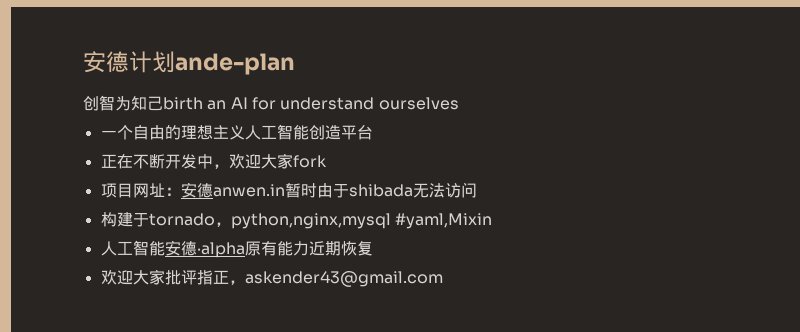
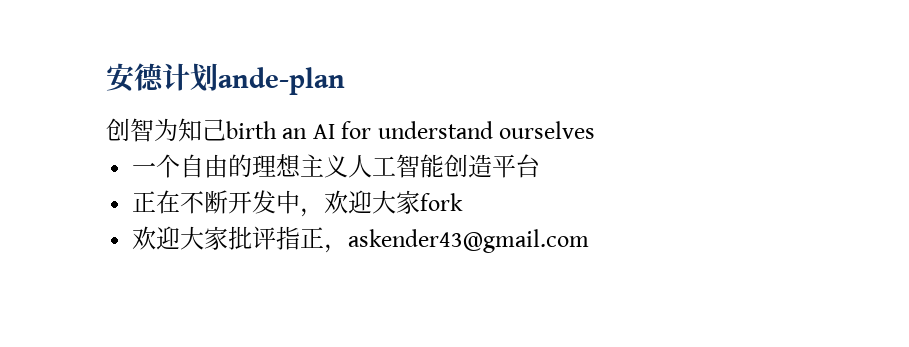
- 项目网址：安德anwen.in暂时由于shibada无法访问
- 构建于tornado，python,nginx,mysql #yaml,Mixin
- 人工智能安德·alpha原有能力近期恢复

